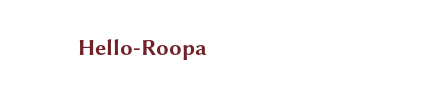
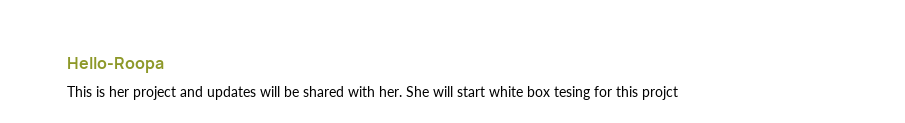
+ This is her project and updates will be shared with her. She will start white box tesing for this projct

